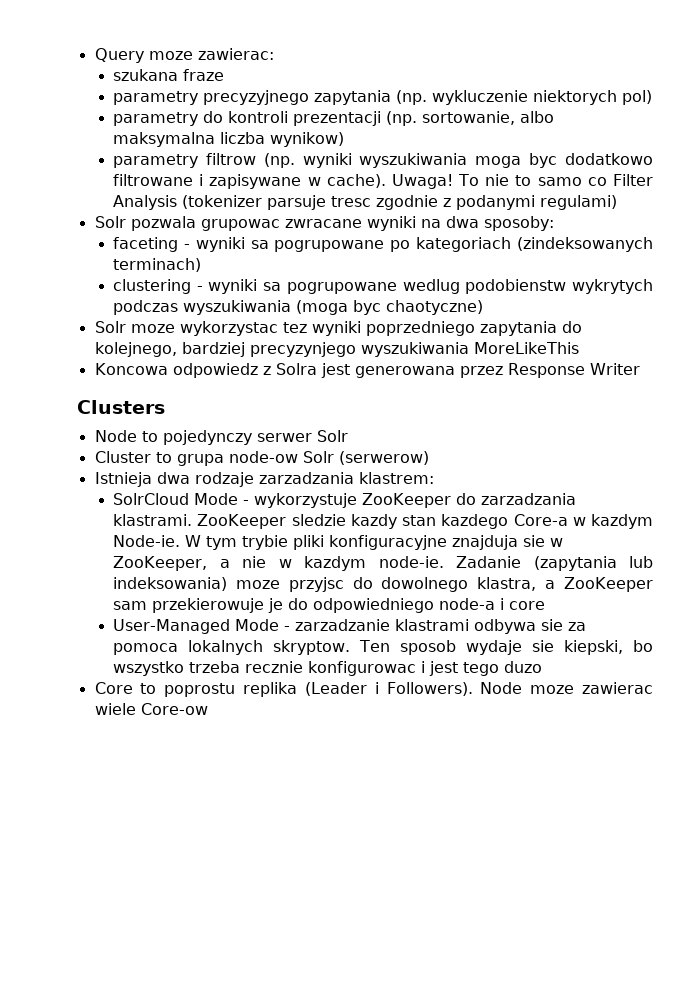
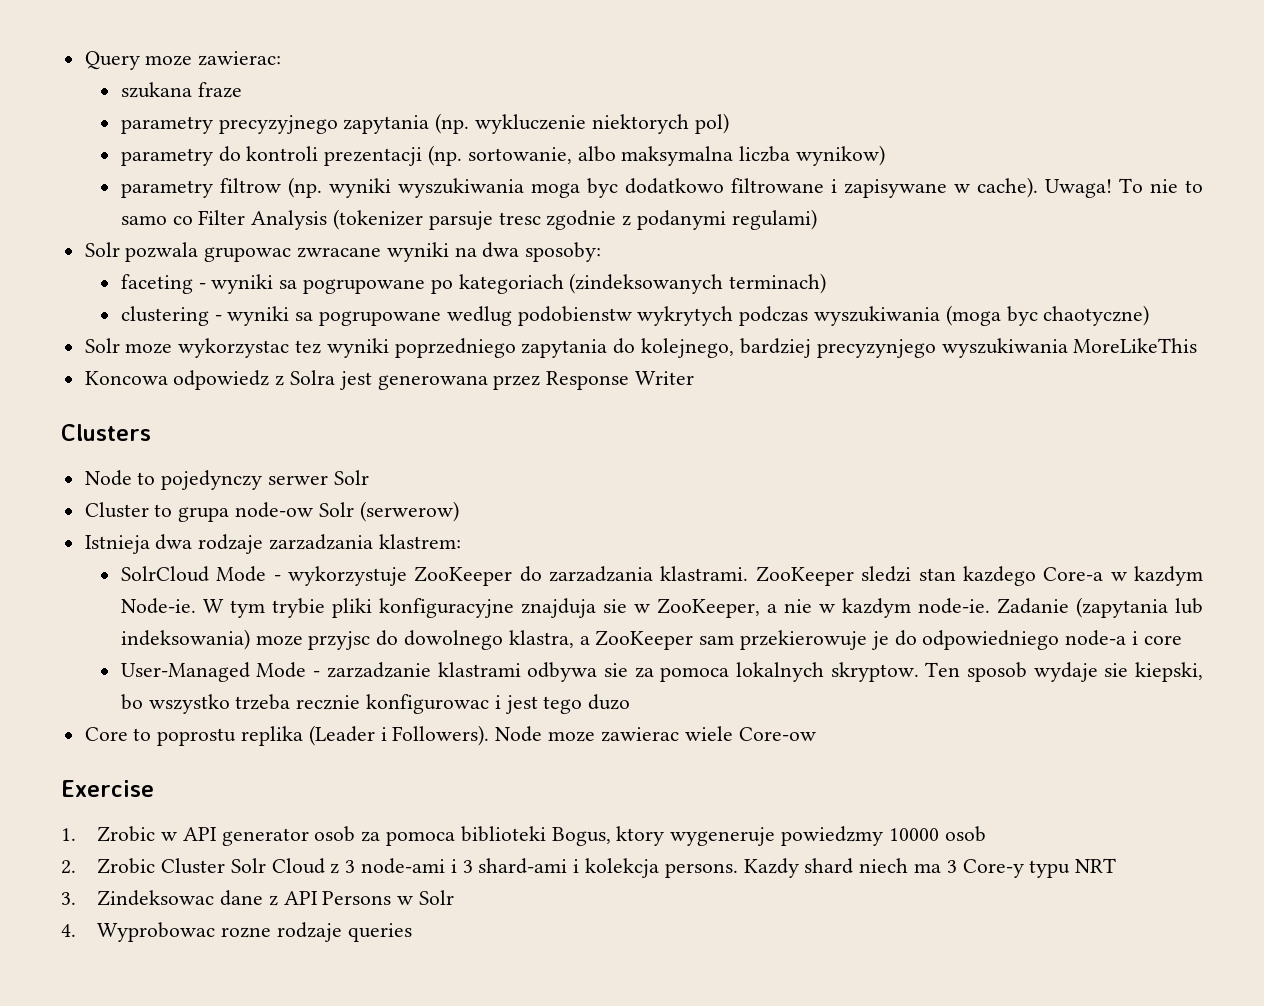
- ZooKeeper sledzie kazdy stan kazdego Core-a w kazdym Node-ie.
+ ZooKeeper sledzi stan kazdego Core-a w kazdym Node-ie.
+ Exercise
+ 1. Zrobic w API generator osob za pomoca biblioteki Bogus, ktory wygeneruje powiedzmy 10000 osob
+ 2. Zrobic Cluster Solr Cloud z 3 node-ami i 3 shard-ami i kolekcja persons. Kazdy shard niech ma 3 Core-y typu NRT
+ 3. Zindeksowac dane z API Persons w Solr
+ 4. Wyprobowac rozne rodzaje queries

